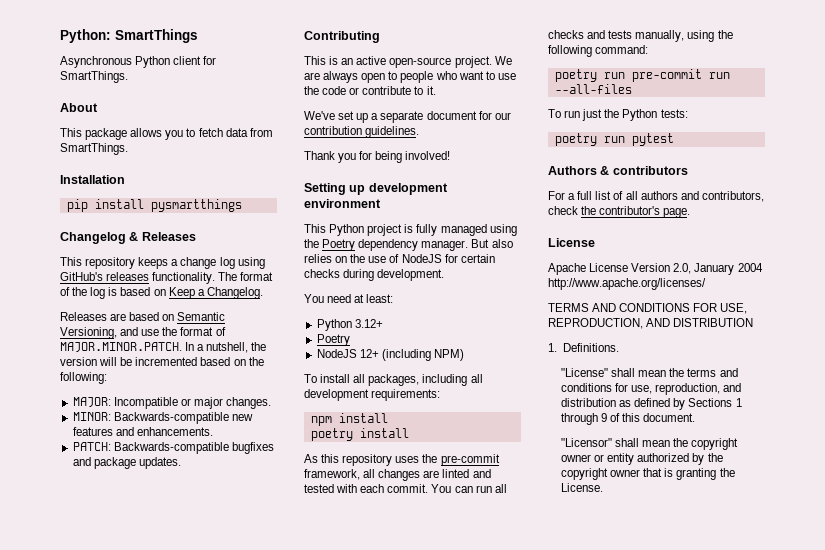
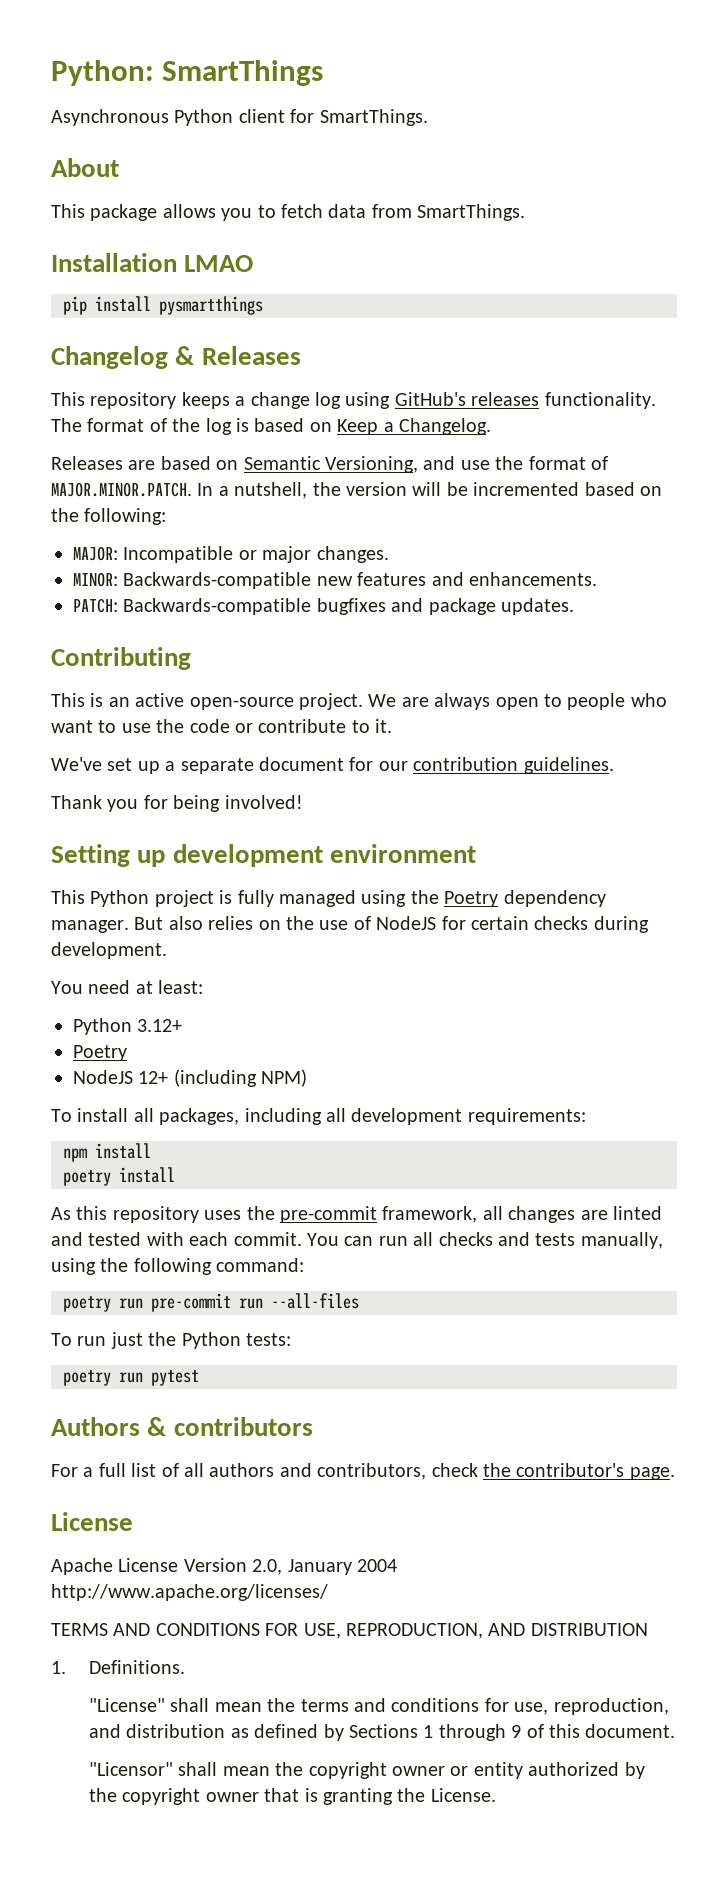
- Installation
+ Installation LMAO

